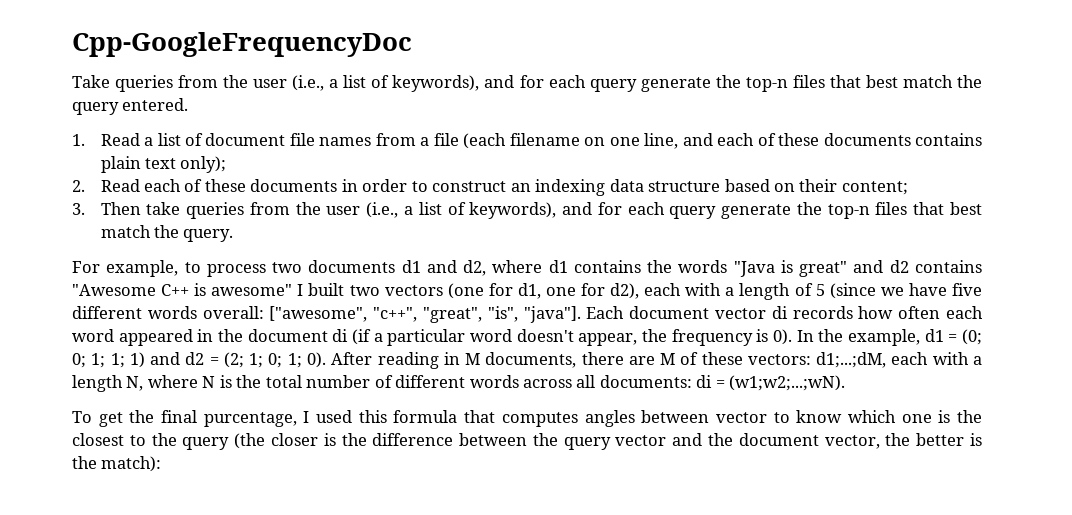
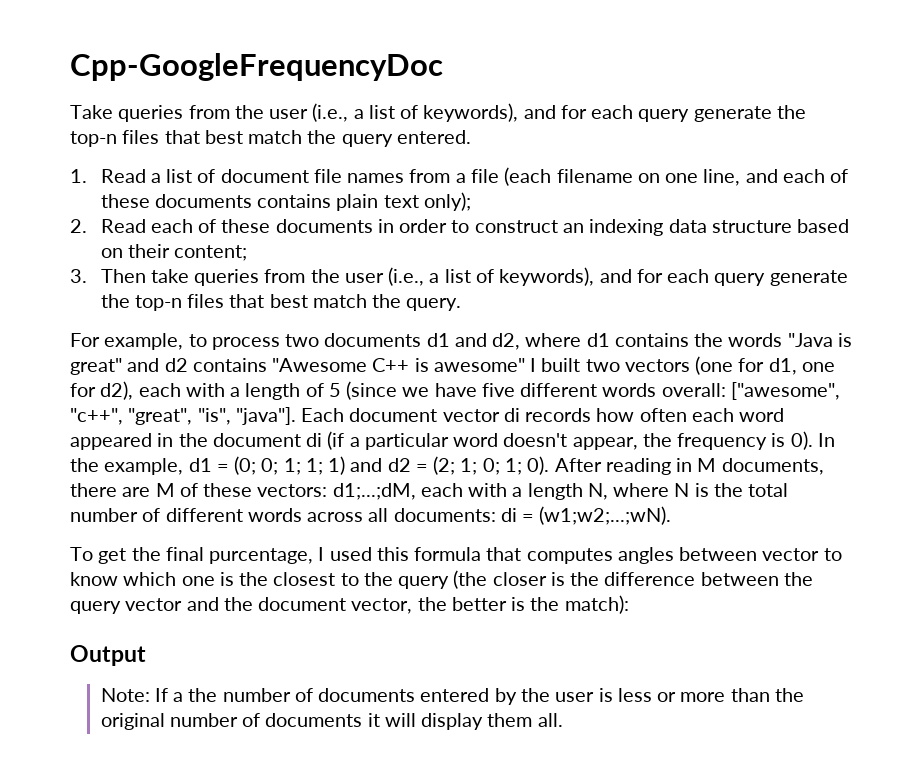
+ Output
+ Note: If a the number of documents entered by the user is less or more than the original number of documents it will display them all.

